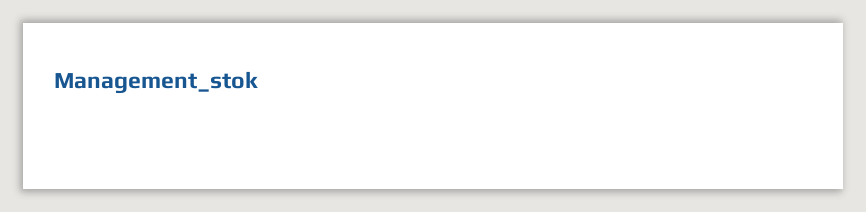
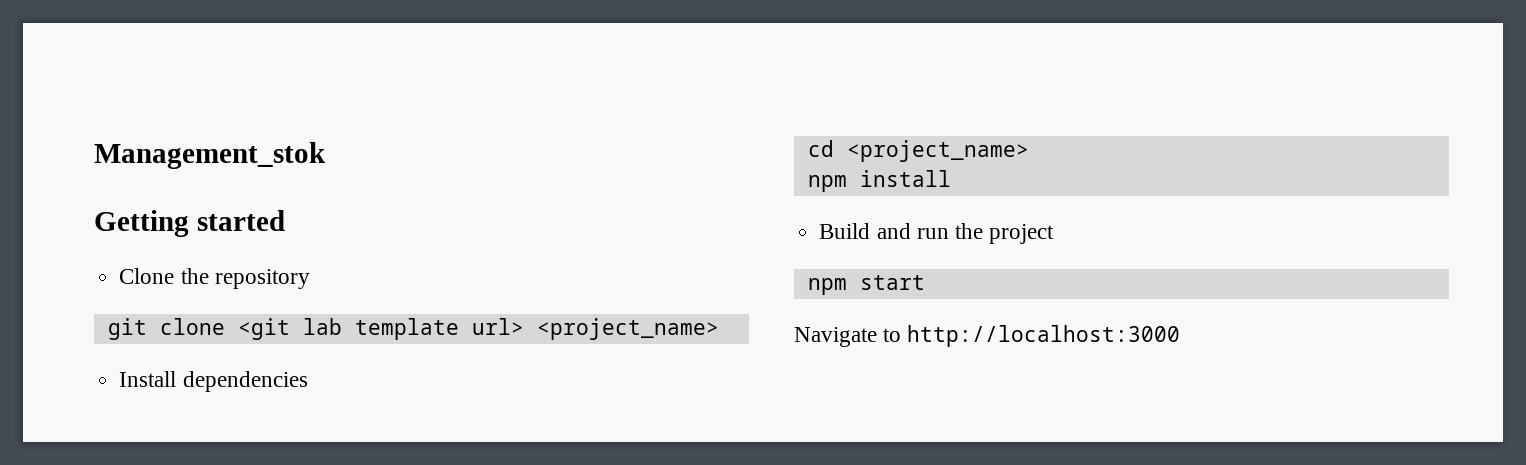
+ Getting started
+ Clone the repository
+ git clone <git lab template url> <project_name>
+ Install dependencies
+ cd <project_name>
+ npm install
+ Build and run the project
+ npm start
+ Navigate to http://localhost:3000

